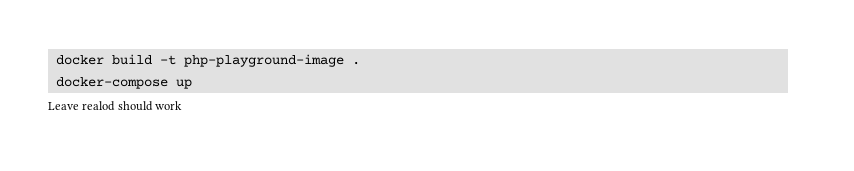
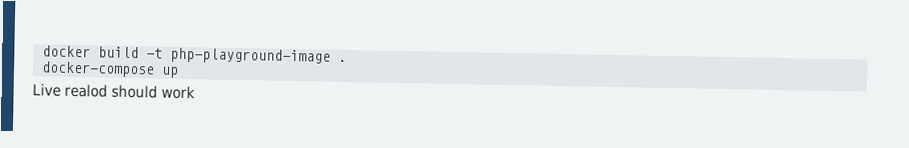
- Leave realod should work
+ Live realod should work

